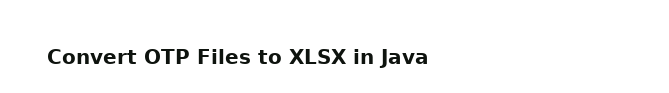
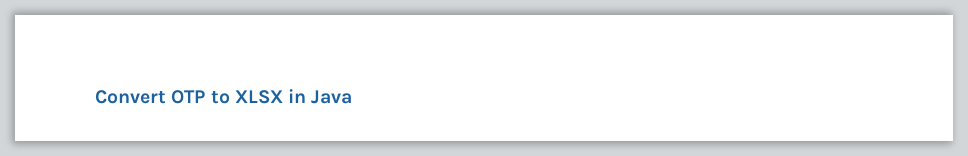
- Convert OTP Files to XLSX in Java
+ Convert OTP to XLSX in Java

